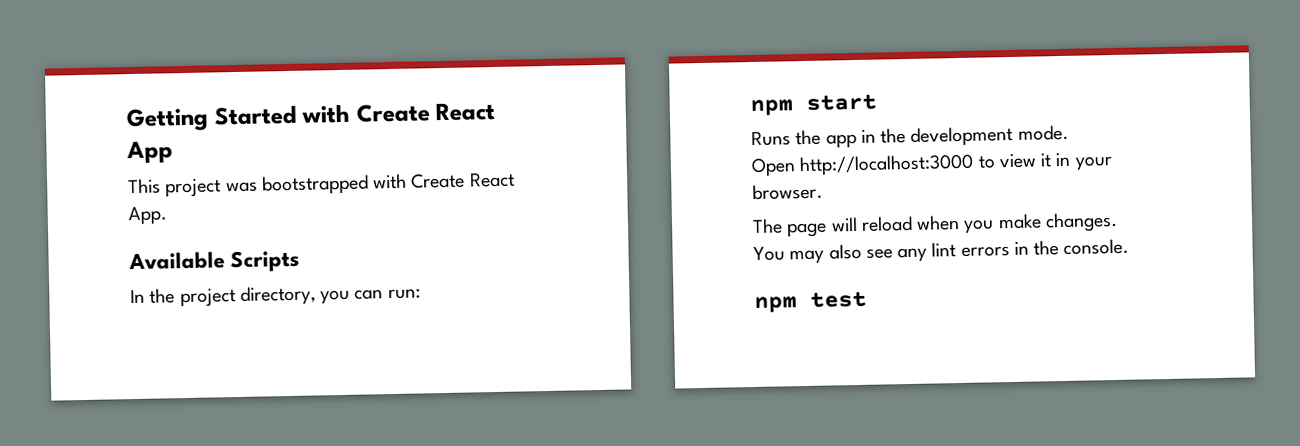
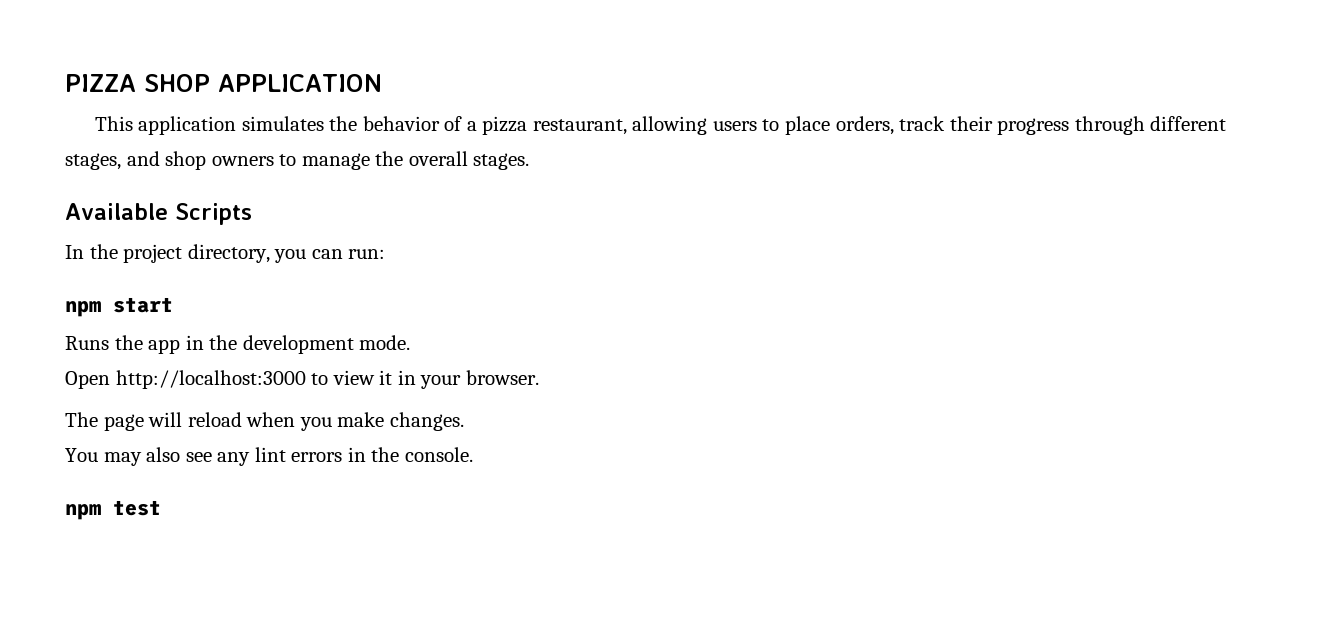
- Getting Started with Create React App
- This project was bootstrapped with Create React App.
+ PIZZA SHOP APPLICATION
+ This application simulates the behavior of a pizza restaurant, allowing users to place orders, track their progress through different stages, and shop owners to manage the overall stages.

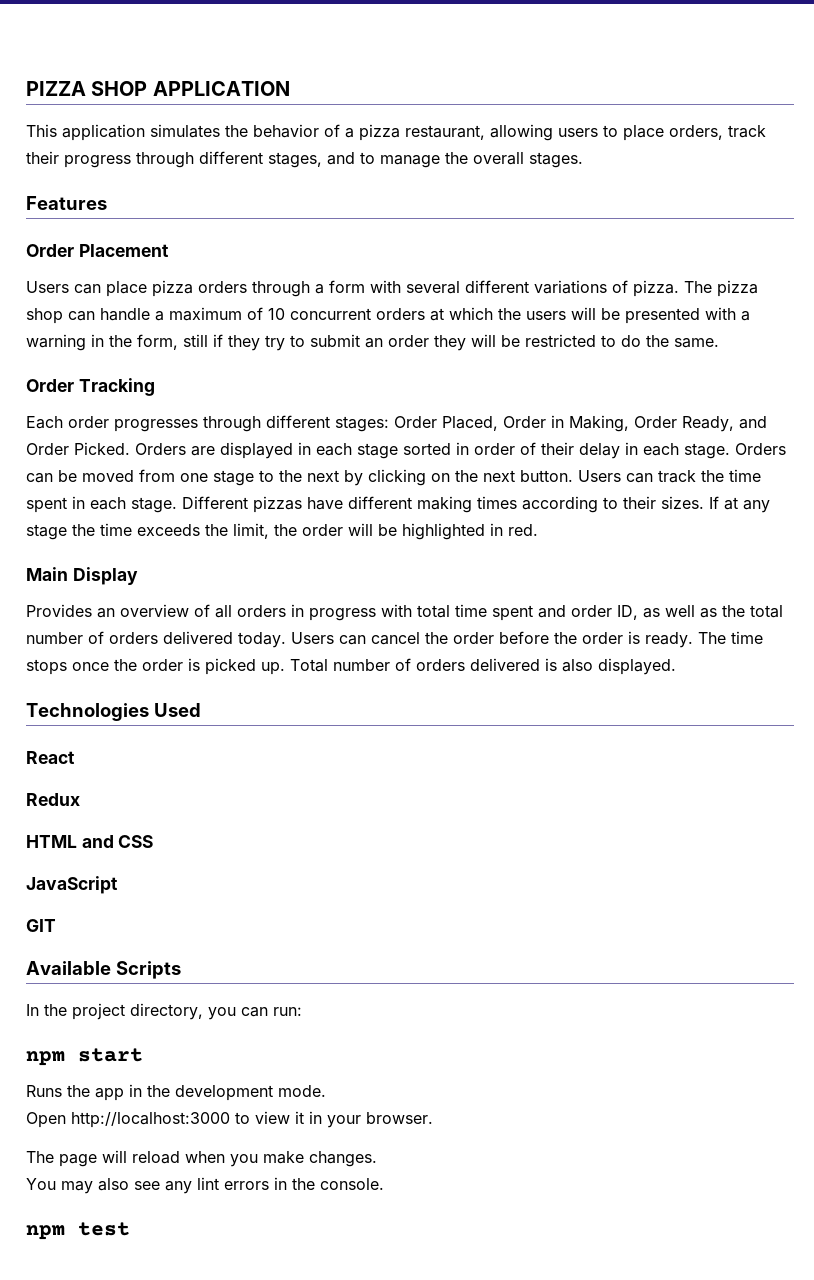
- This application simulates the behavior of a pizza restaurant, allowing users to place orders, track their progress through different stages, and shop owners to manage the overall stages.
+ This application simulates the behavior of a pizza restaurant, allowing users to place orders, track their progress through different stages, and to manage the overall stages.
+ Features
+ Order Placement
+ Users can place pizza orders through a form with several different variations of pizza. The pizza shop can handle a maximum of 10 concurrent orders at which the users will be presented with a warning in the form, still if they try to submit an order they will be restricted to do the same.
+ Order Tracking
+ Each order progresses through different stages: Order Placed, Order in Making, Order Ready, and Order Picked. Orders are displayed in each stage sorted in order of their delay in each stage. Orders can be moved from one stage to the next by clicking on the next button. Users can track the time spent in each stage. Different pizzas have different making times according to their sizes. If at any stage the time exceeds the limit, the order will be highlighted in red.
+ Main Display
+ Provides an overview of all orders in progress with total time spent and order ID, as well as the total number of orders delivered today. Users can cancel the order before the order is ready. The time stops once the order is picked up. Total number of orders delivered is also displayed.
+ Technologies Used
+ React
+ Redux
+ HTML and CSS
+ JavaScript
+ GIT

